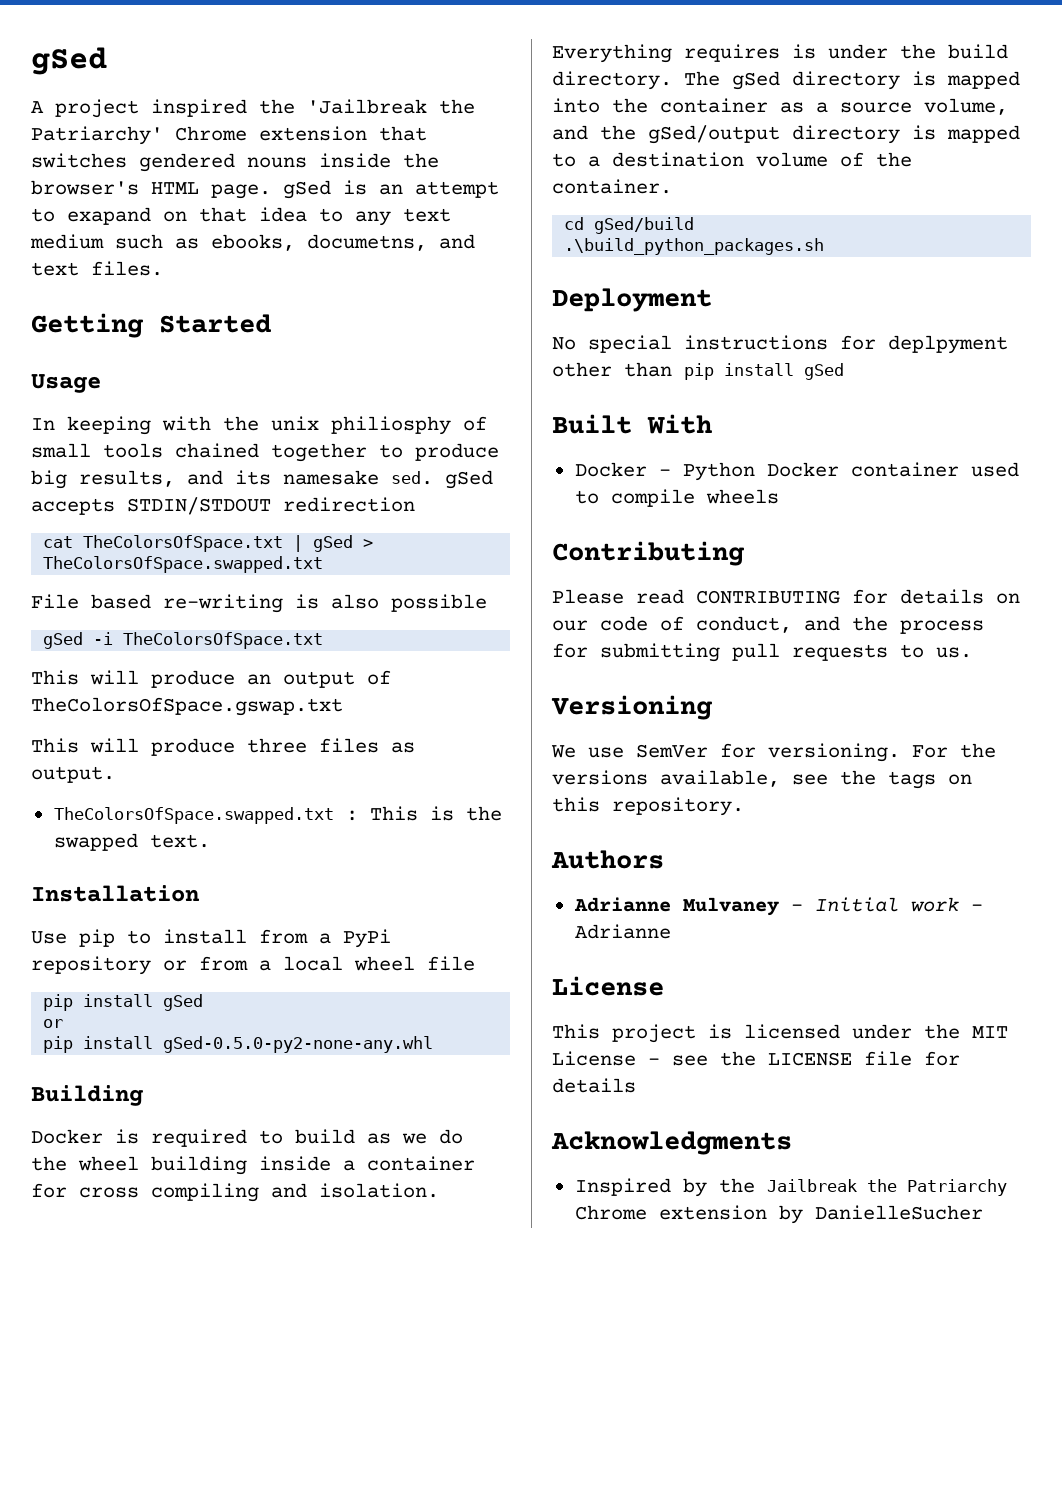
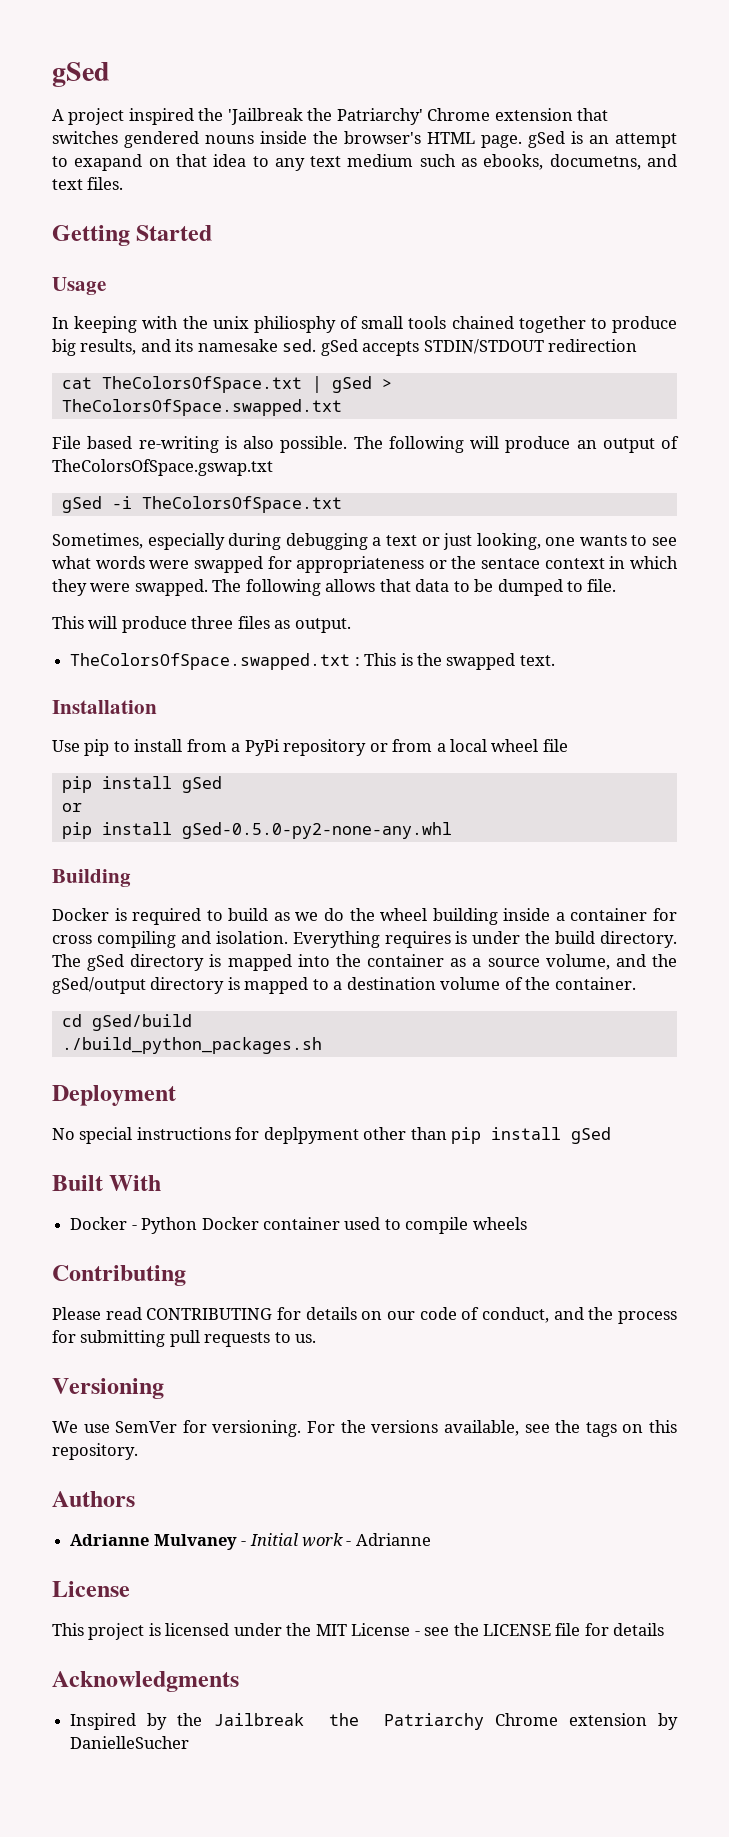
- File based re-writing is also possible
- gSed -i TheColorsOfSpace.txt
- This will produce an output of TheColorsOfSpace.gswap.txt
+ File based re-writing is also possible. The following will produce an output of TheColorsOfSpace.gswap.txt
+ gSed -i TheColorsOfSpace.txt
+ Sometimes, especially during debugging a text or just looking, one wants to see what words were swapped for appropriateness or the sentace context in which they were swapped. The following allows that data to be dumped to file.
- .\build_python_packages.sh
+ ./build_python_packages.sh

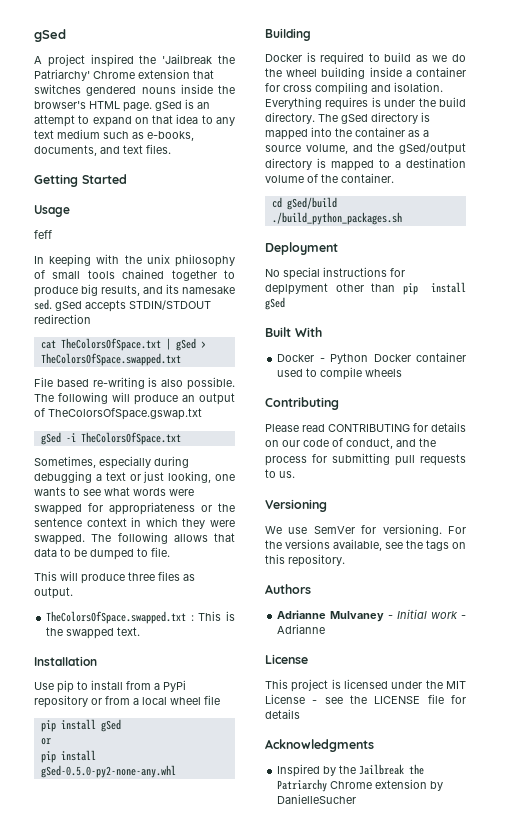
- A project inspired the 'Jailbreak the Patriarchy' Chrome extension that switches gendered nouns inside the browser's HTML page. gSed is an attempt to exapand on that idea to any text medium such as ebooks, documetns, and text files.
+ A project inspired the 'Jailbreak the Patriarchy' Chrome extension that switches gendered nouns inside the browser's HTML page. gSed is an attempt to expand on that idea to any text medium such as e-books, documents, and text files.
+ feff
- In keeping with the unix philiosphy of small tools chained together to produce big results, and its namesake sed. gSed accepts STDIN/STDOUT redirection
+ In keeping with the unix philosophy of small tools chained together to produce big results, and its namesake sed. gSed accepts STDIN/STDOUT redirection
- Sometimes, especially during debugging a text or just looking, one wants to see what words were swapped for appropriateness or the sentace context in which they were swapped.
+ Sometimes, especially during debugging a text or just looking, one wants to see what words were swapped for appropriateness or the sentence context in which they were swapped.

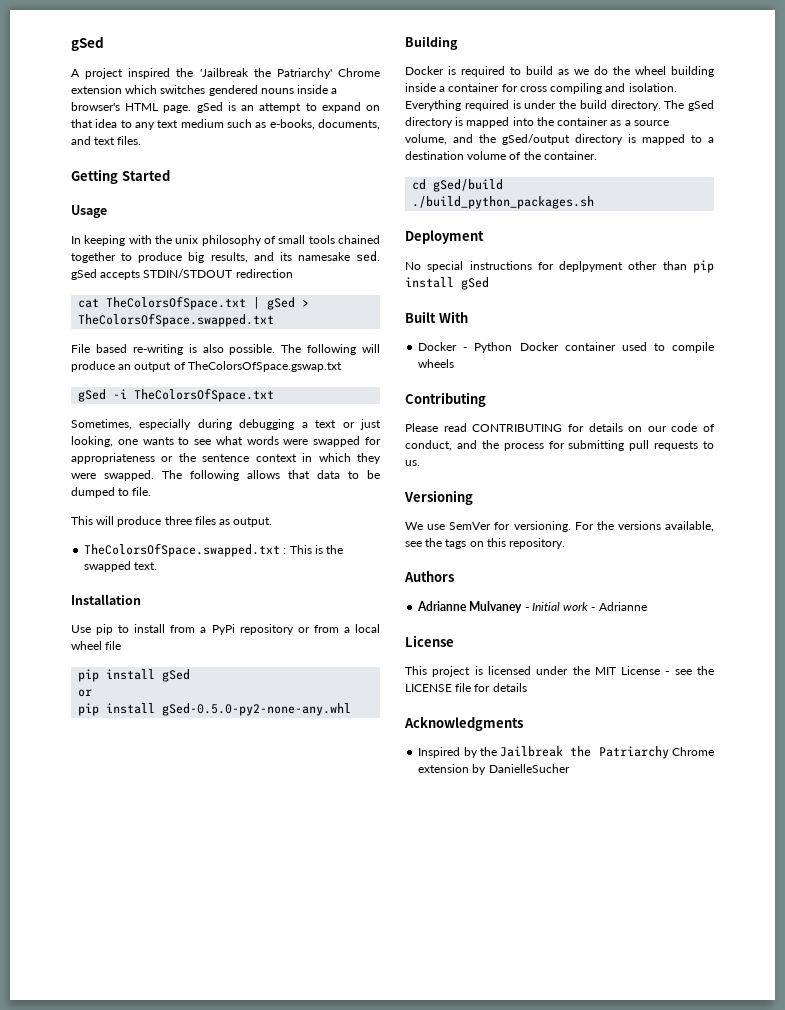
- A project inspired the 'Jailbreak the Patriarchy' Chrome extension that switches gendered nouns inside the browser's HTML page. gSed is an attempt to expand on that idea to any text medium such as e-books, documents, and text files.
+ A project inspired the 'Jailbreak the Patriarchy' Chrome extension which switches gendered nouns inside a browser's HTML page. gSed is an attempt to expand on that idea to any text medium such as e-books, documents, and text files.
- feff
- Everything requires is under the build directory.
+ Everything required is under the build directory.

